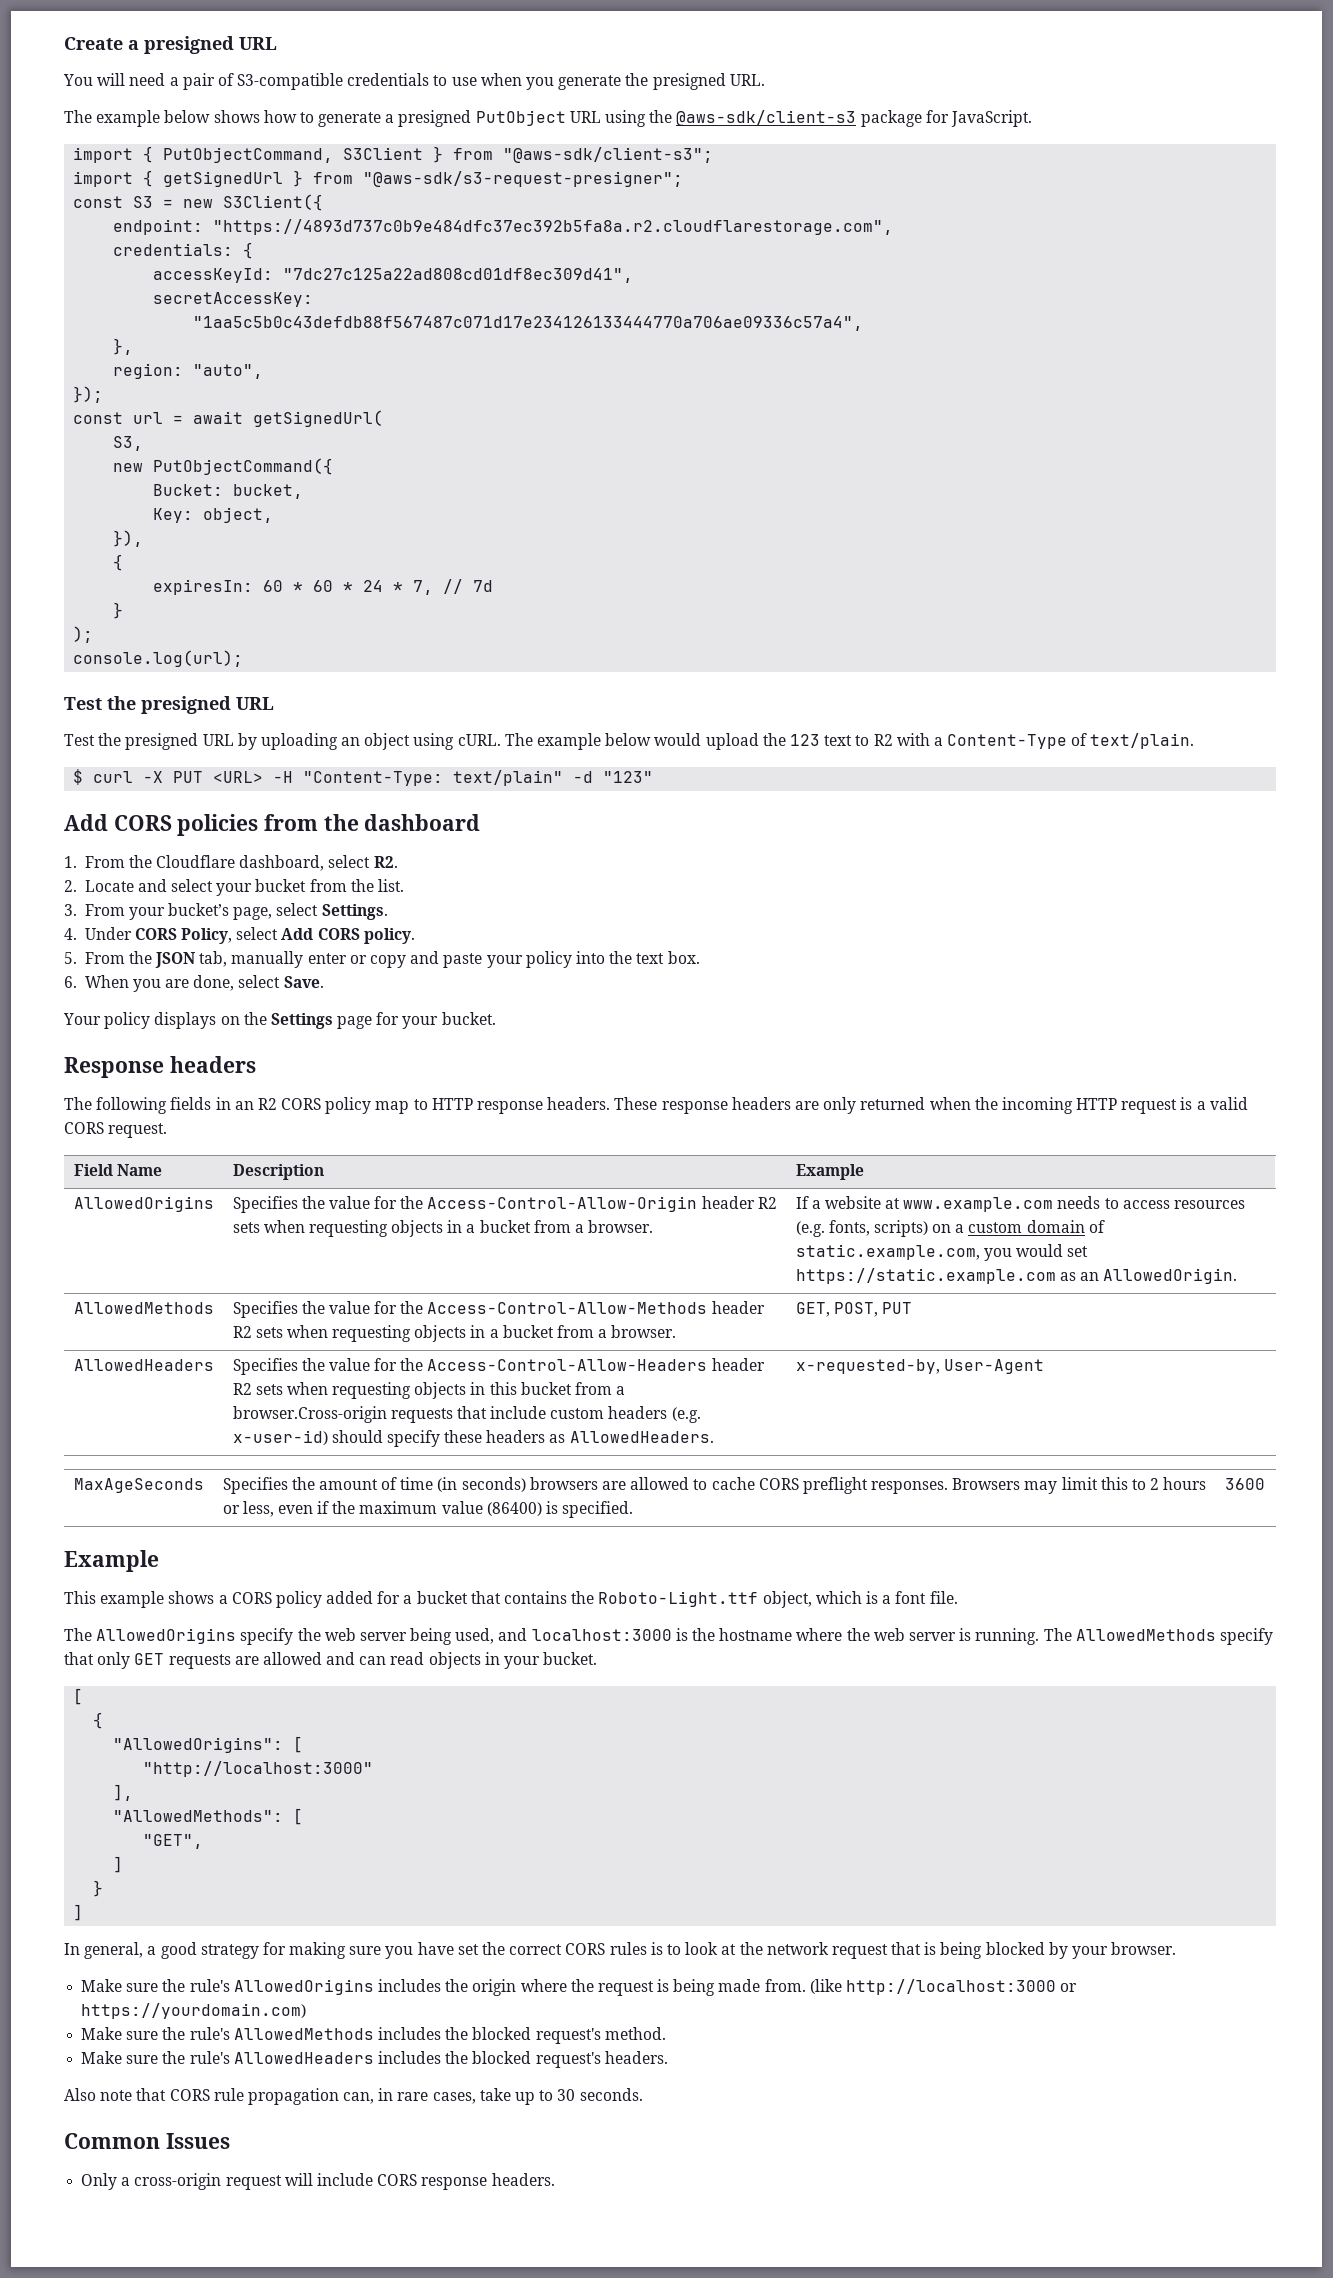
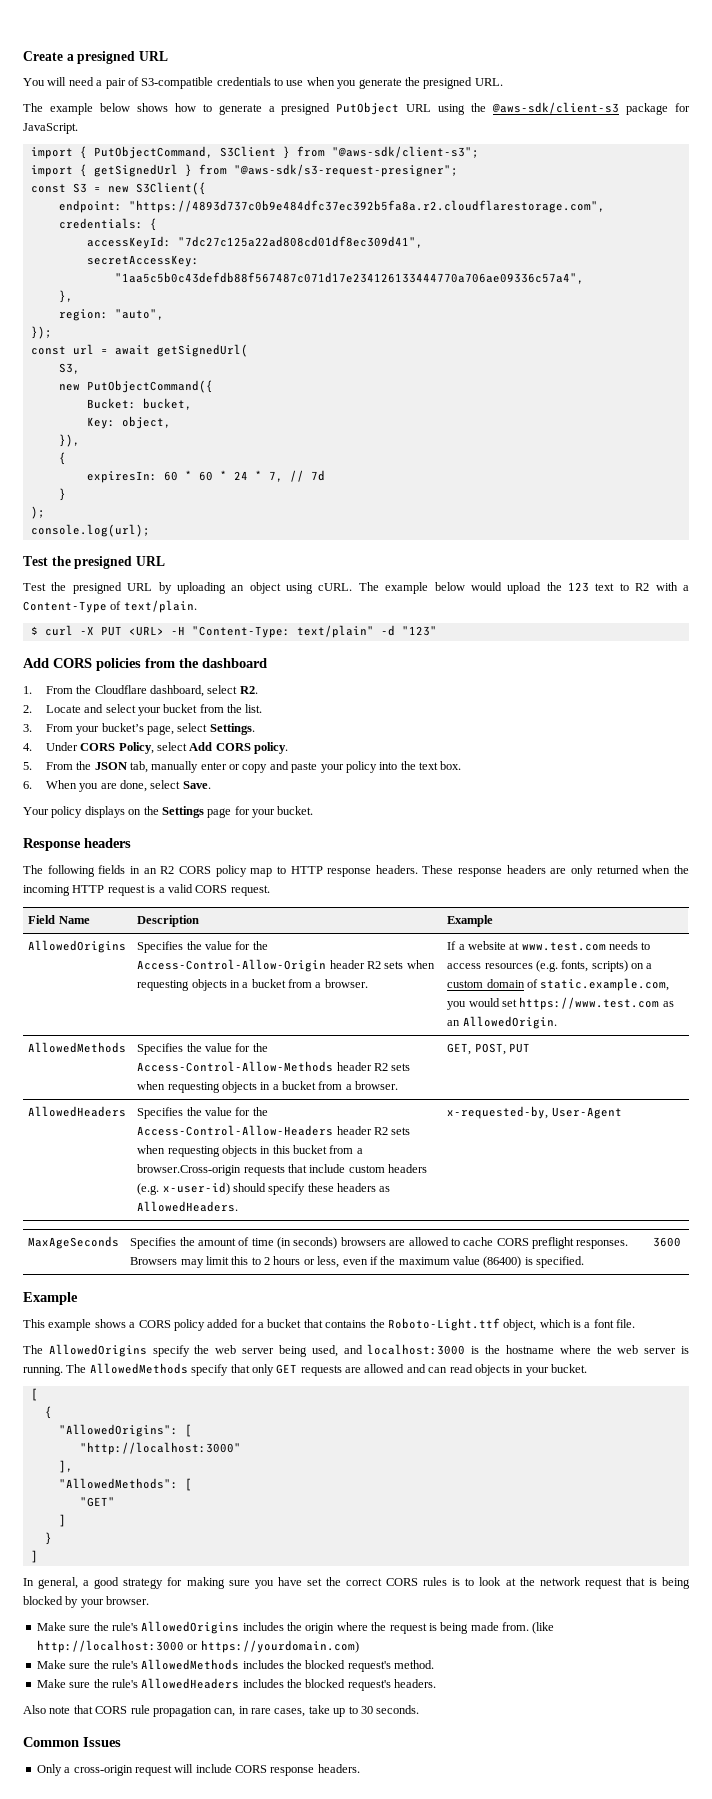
- If a website at www.example.com needs to access resources (e.g. fonts, scripts) on a custom domain of static.example.com, you would set https://static.example.com as an AllowedOrigin.
+ If a website at www.test.com needs to access resources (e.g. fonts, scripts) on a custom domain of static.example.com, you would set https://www.test.com as an AllowedOrigin.
- "GET",
+ "GET"

